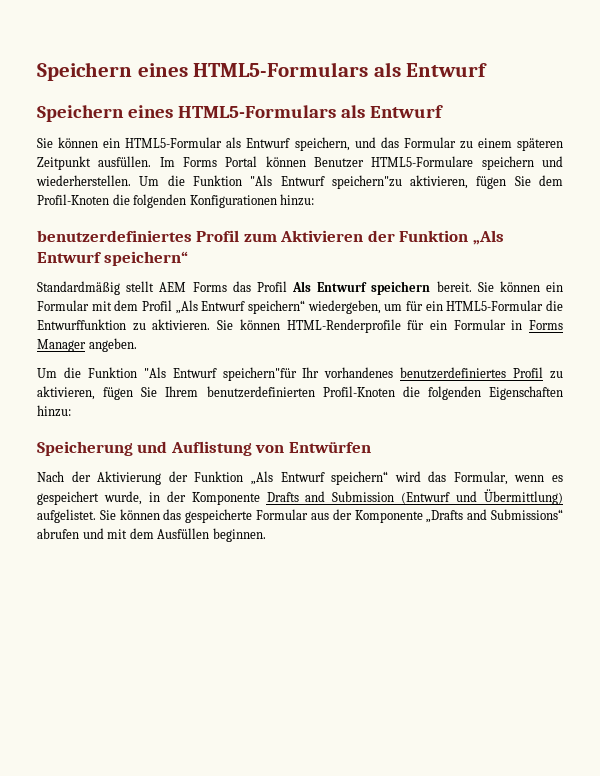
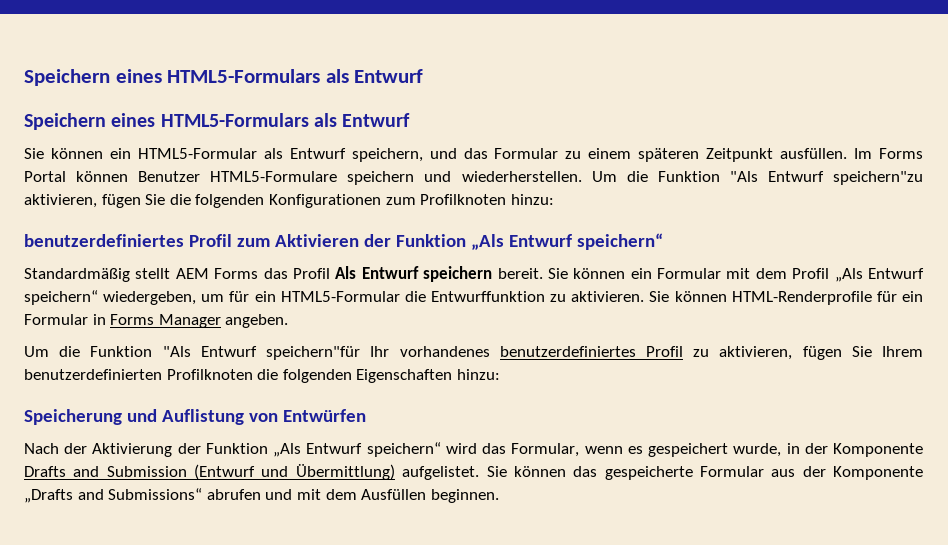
- Um die Funktion "Als Entwurf speichern"zu aktivieren, fügen Sie dem Profil-Knoten die folgenden Konfigurationen hinzu:
+ Um die Funktion "Als Entwurf speichern"zu aktivieren, fügen Sie die folgenden Konfigurationen zum Profilknoten hinzu:
- Um die Funktion "Als Entwurf speichern"für Ihr vorhandenes benutzerdefiniertes Profil zu aktivieren, fügen Sie Ihrem benutzerdefinierten Profil-Knoten die folgenden Eigenschaften hinzu:
+ Um die Funktion "Als Entwurf speichern"für Ihr vorhandenes benutzerdefiniertes Profil zu aktivieren, fügen Sie Ihrem benutzerdefinierten Profilknoten die folgenden Eigenschaften hinzu:

